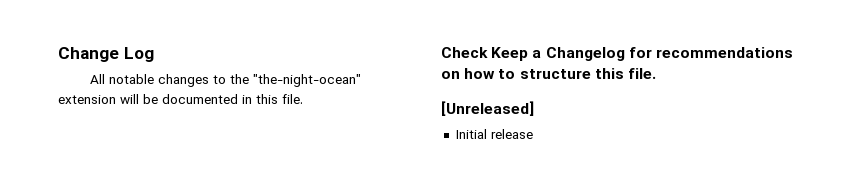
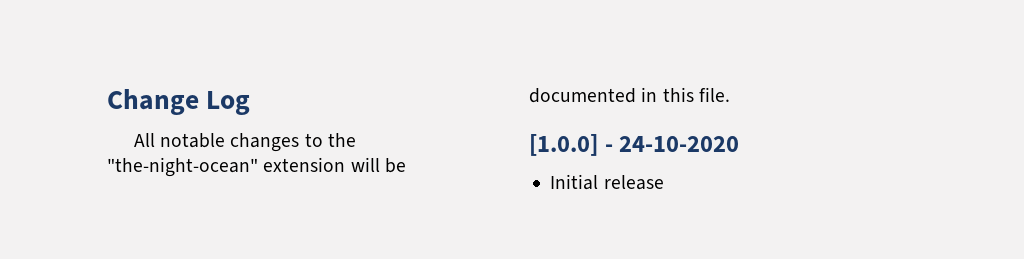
- Check Keep a Changelog for recommendations on how to structure this file.
- [Unreleased]
+ [1.0.0] - 24-10-2020

